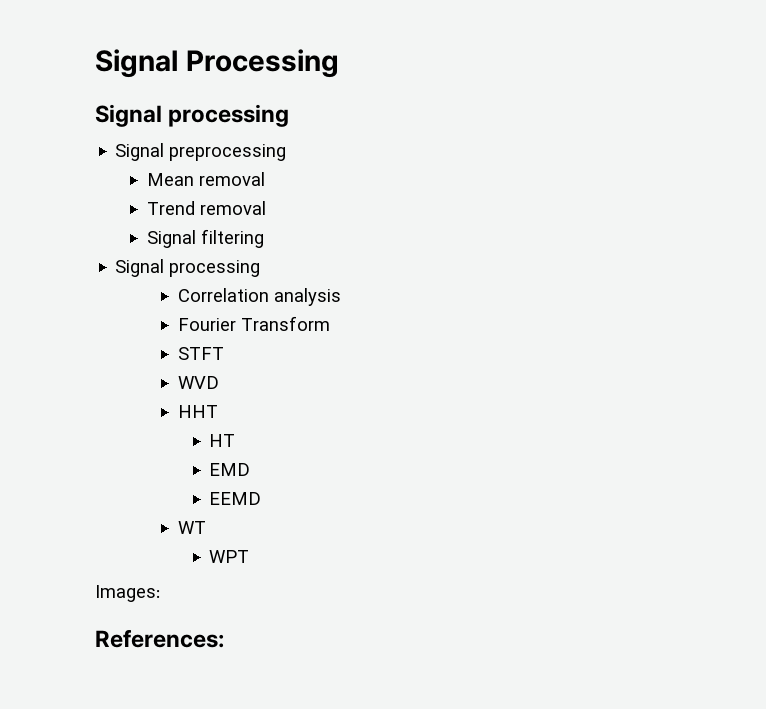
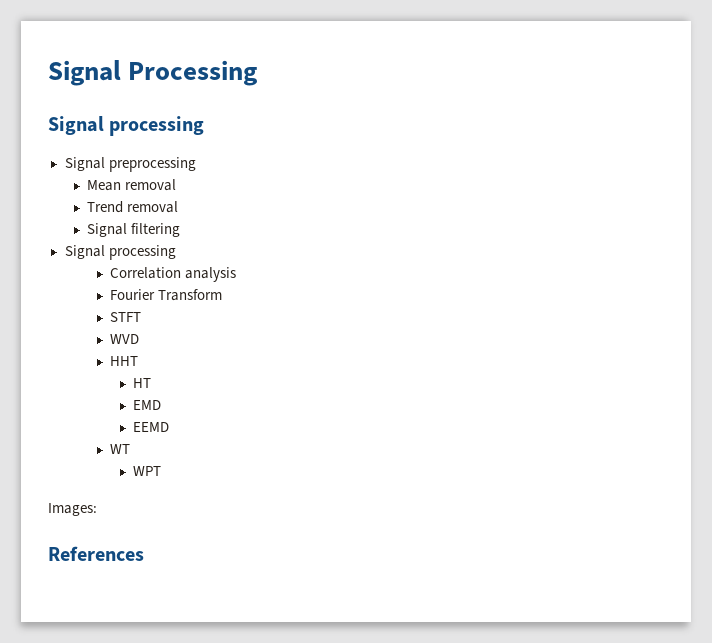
- References:
+ References

